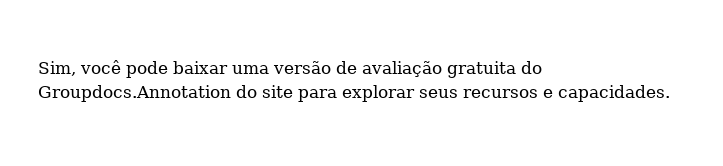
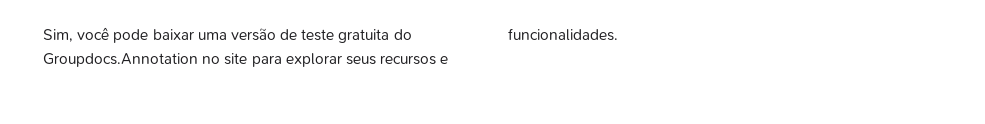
- Sim, você pode baixar uma versão de avaliação gratuita do Groupdocs.Annotation do site para explorar seus recursos e capacidades.
+ Sim, você pode baixar uma versão de teste gratuita do Groupdocs.Annotation no site para explorar seus recursos e funcionalidades.

